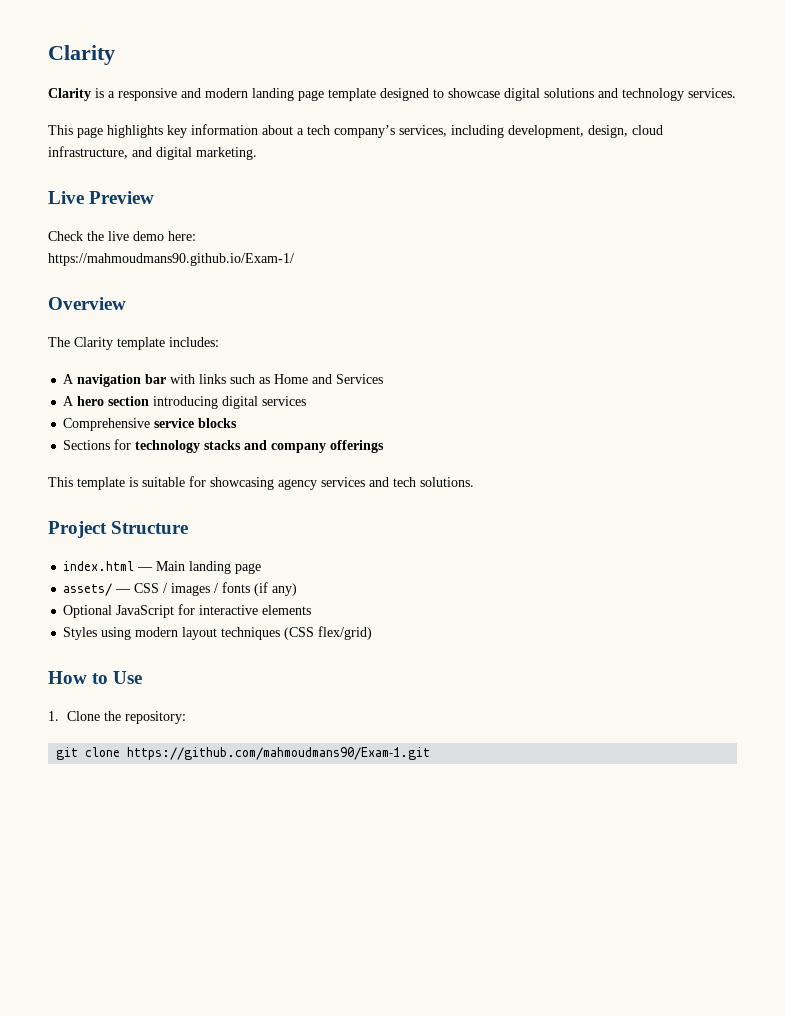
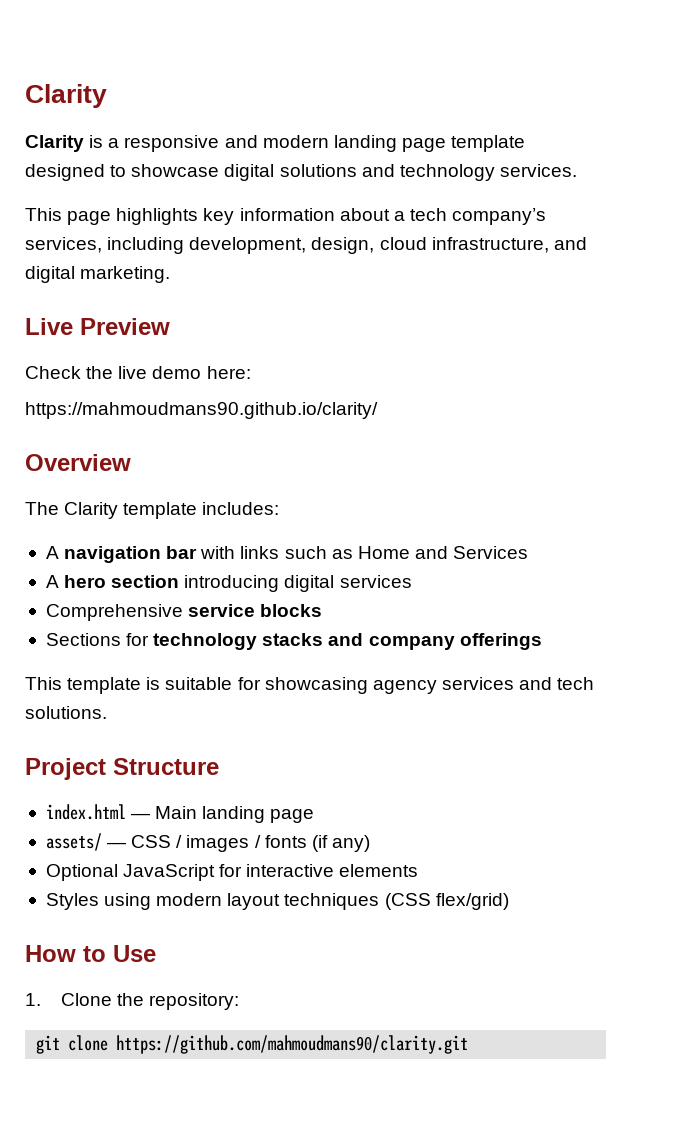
- https://mahmoudmans90.github.io/Exam-1/
+ https://mahmoudmans90.github.io/clarity/
- git clone https://github.com/mahmoudmans90/Exam‑1.git
+ git clone https://github.com/mahmoudmans90/clarity.git

